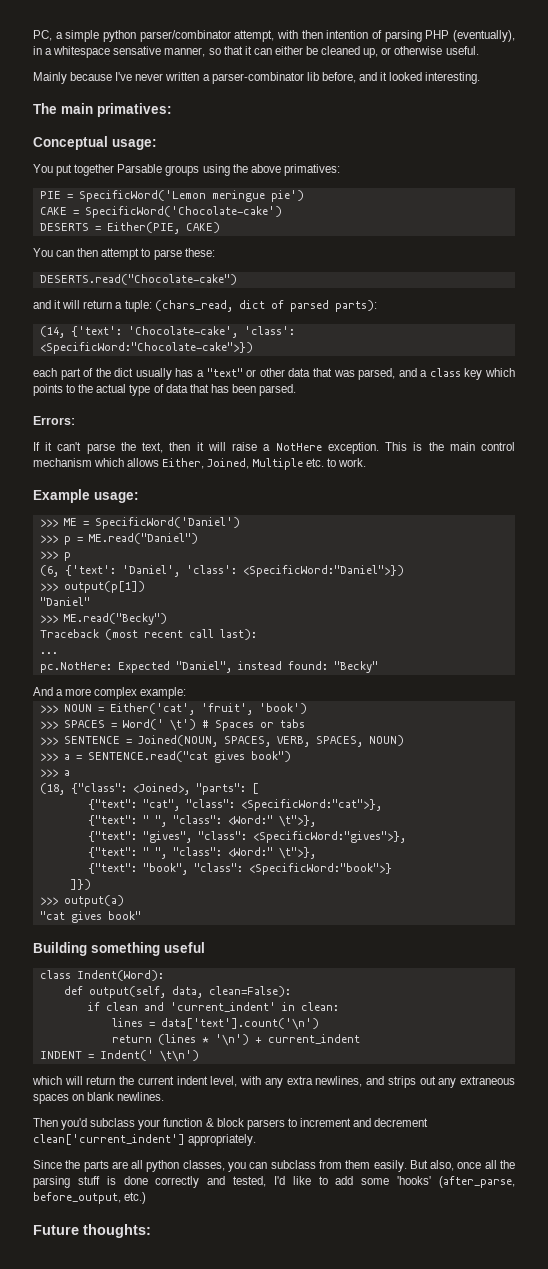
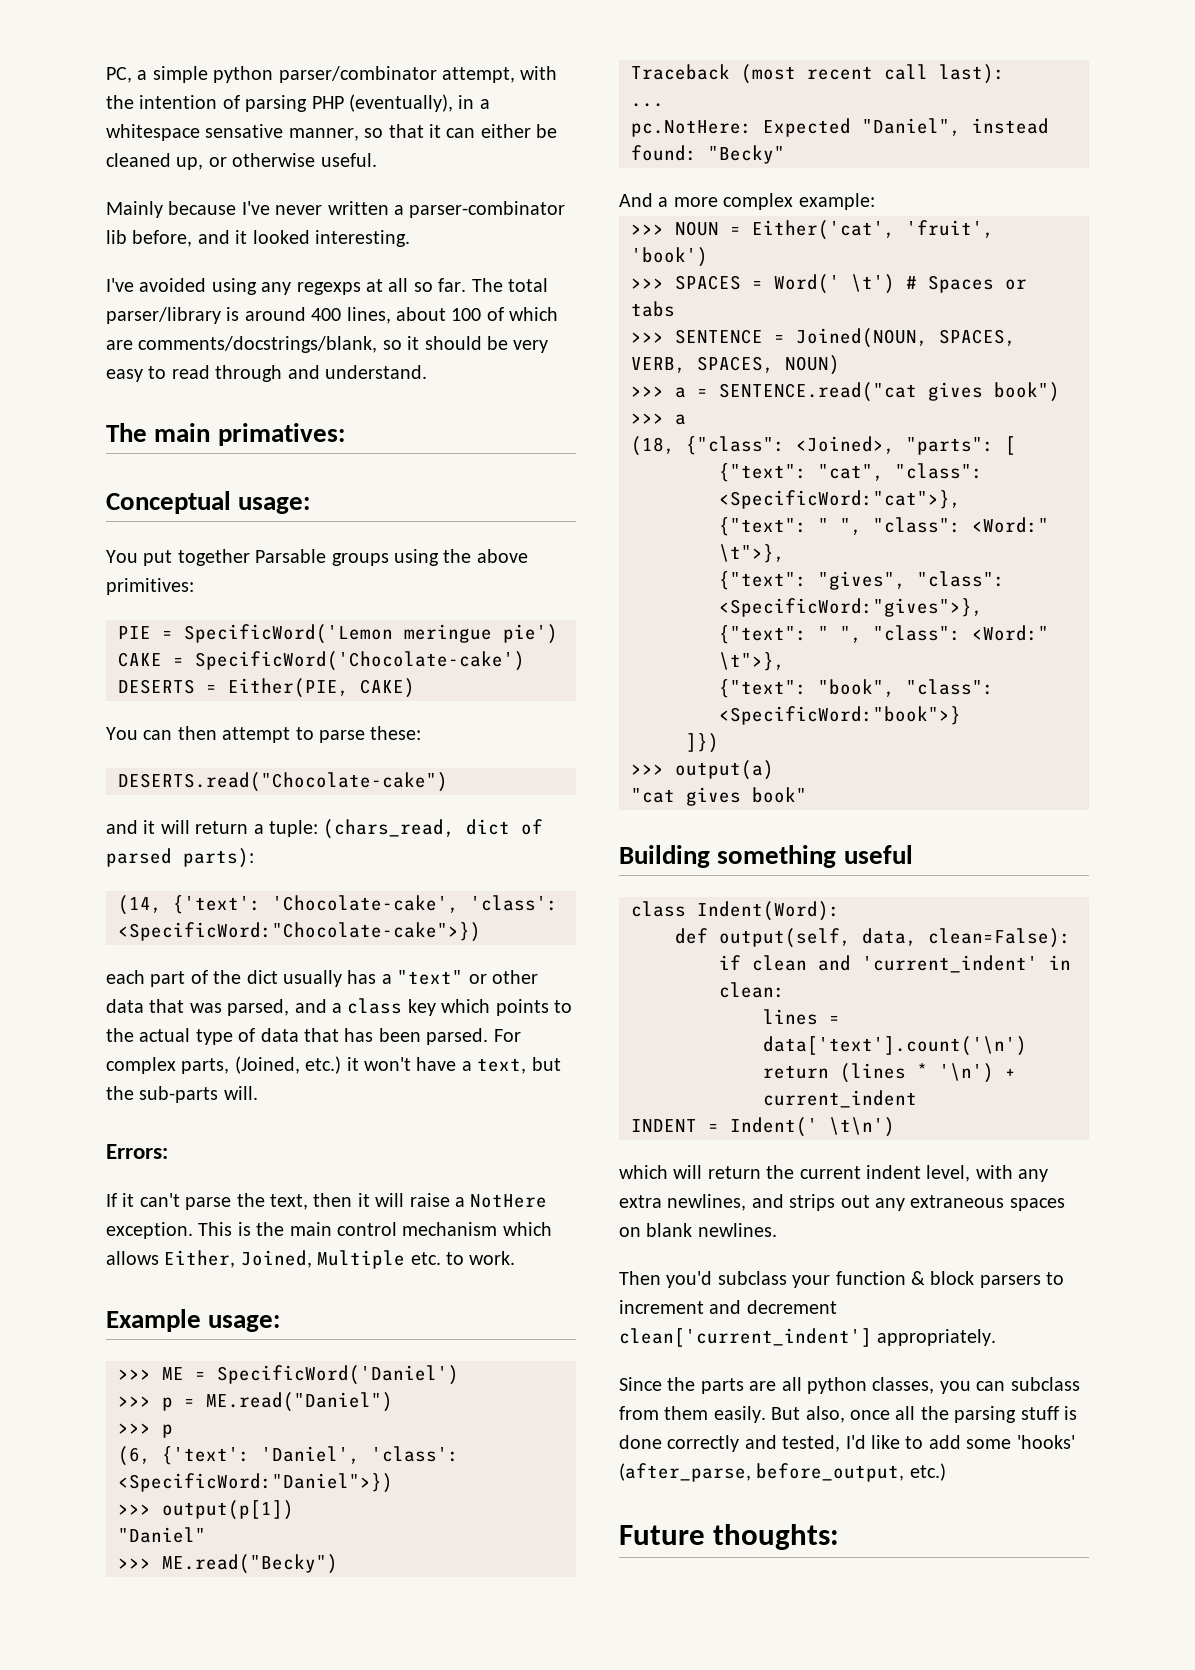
- PC, a simple python parser/combinator attempt, with then intention of parsing PHP (eventually), in a whitespace sensative manner, so that it can either be cleaned up, or otherwise useful.
+ PC, a simple python parser/combinator attempt, with the intention of parsing PHP (eventually), in a whitespace sensative manner, so that it can either be cleaned up, or otherwise useful.
+ I've avoided using any regexps at all so far. The total parser/library is around 400 lines, about 100 of which are comments/docstrings/blank, so it should be very easy to read through and understand.
- You put together Parsable groups using the above primatives:
+ You put together Parsable groups using the above primitives:
+ For complex parts, (Joined, etc.) it won't have a text, but the sub-parts will.

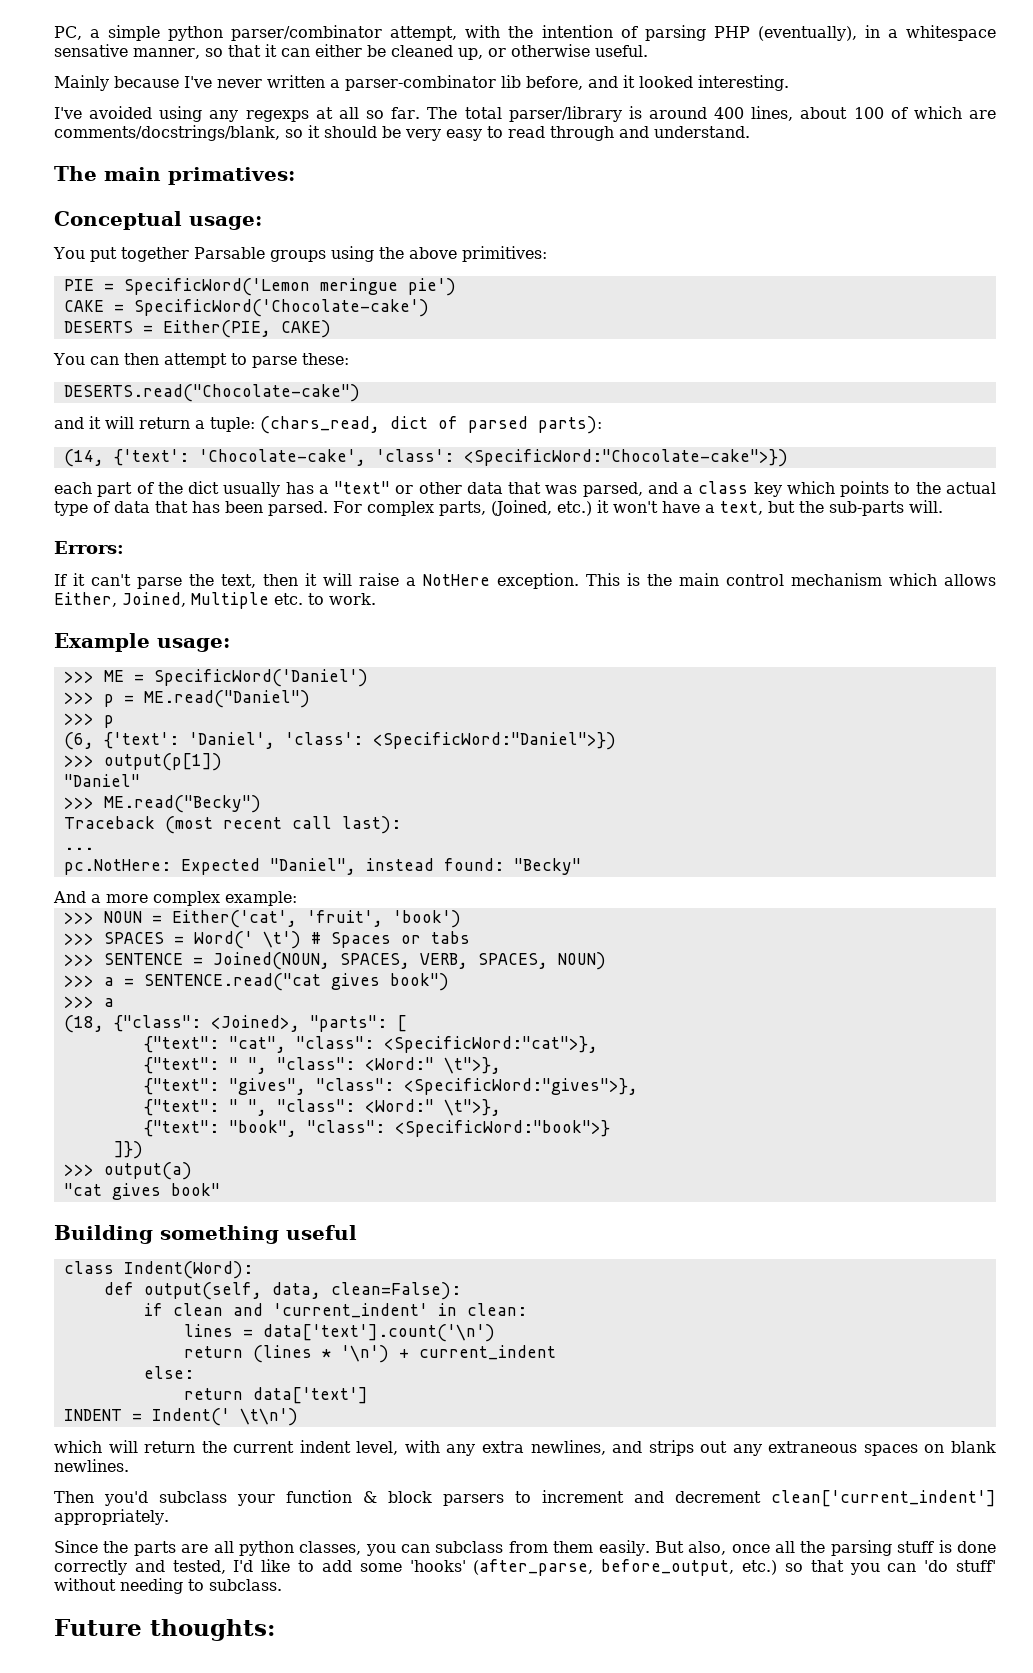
+ else:
+ return data['text']
- But also, once all the parsing stuff is done correctly and tested, I'd like to add some 'hooks' (after_parse, before_output, etc.)
+ But also, once all the parsing stuff is done correctly and tested, I'd like to add some 'hooks' (after_parse, before_output, etc.) so that you can 'do stuff' without needing to subclass.

